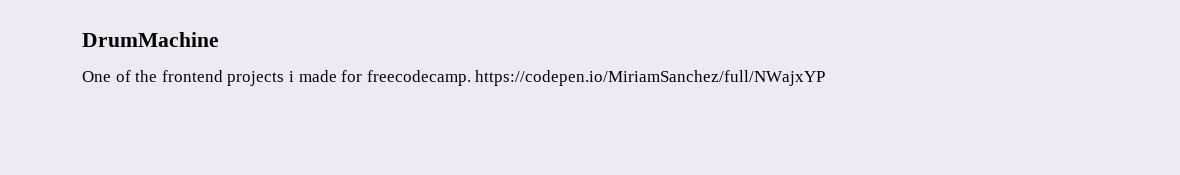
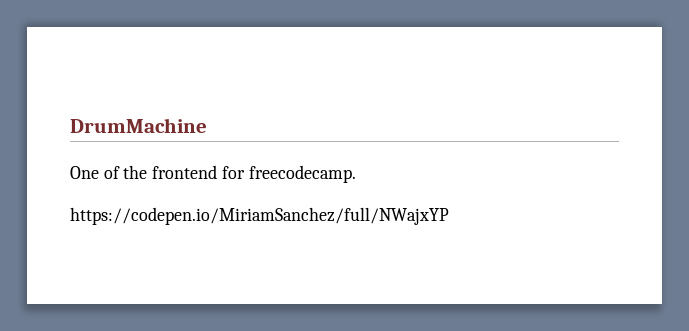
- One of the frontend projects i made for freecodecamp. https://codepen.io/MiriamSanchez/full/NWajxYP
+ One of the frontend for freecodecamp.
+ https://codepen.io/MiriamSanchez/full/NWajxYP

